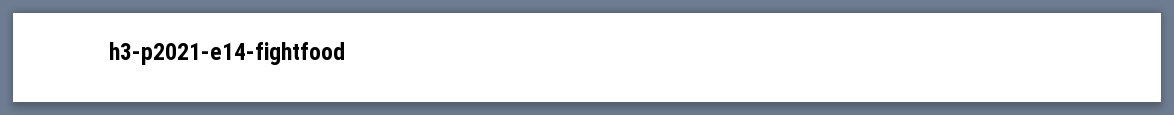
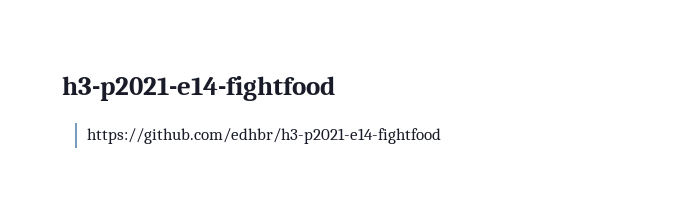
+ https://github.com/edhbr/h3-p2021-e14-fightfood

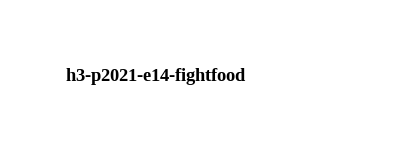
- https://github.com/edhbr/h3-p2021-e14-fightfood

